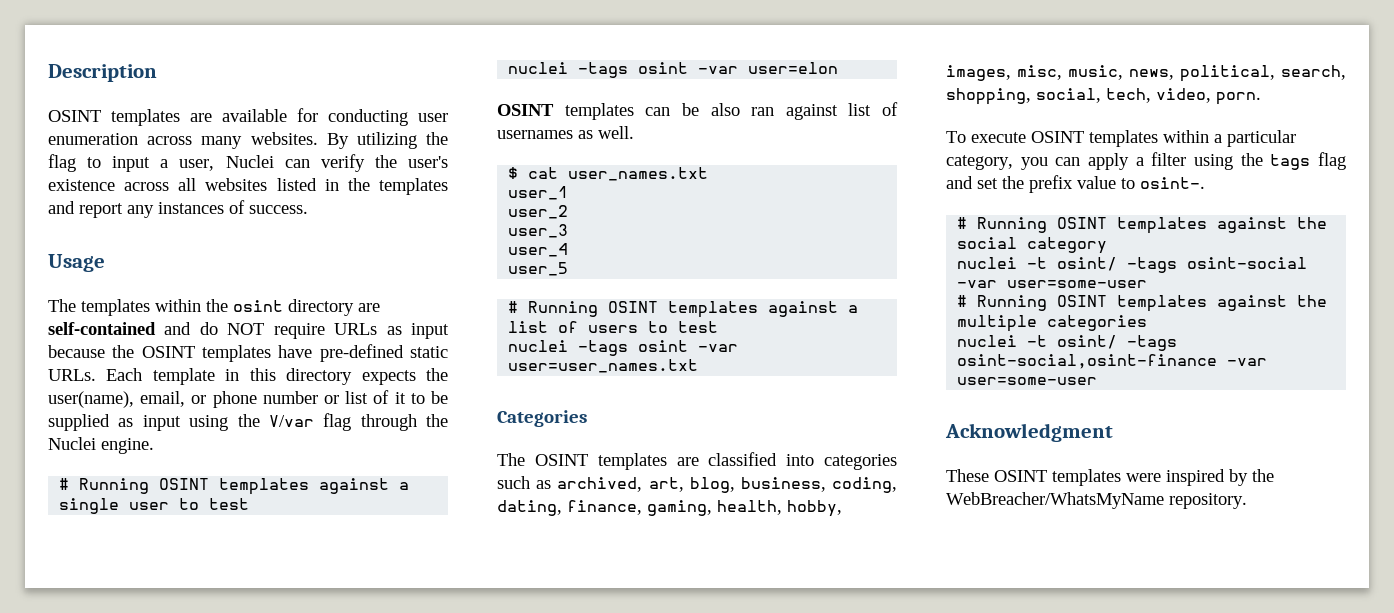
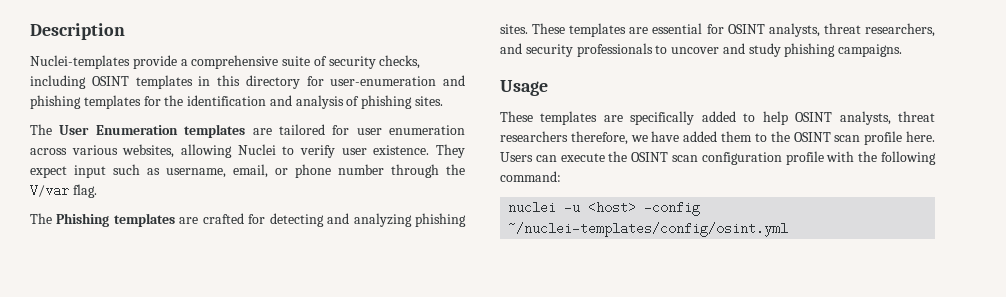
- OSINT templates are available for conducting user enumeration across many websites. By utilizing the flag to input a user, Nuclei can verify the user's existence across all websites listed in the templates and report any instances of success.
+ Nuclei-templates provide a comprehensive suite of security checks, including OSINT templates in this directory for user-enumeration and phishing templates for the identification and analysis of phishing sites.
+ The User Enumeration templates are tailored for user enumeration across various websites, allowing Nuclei to verify user existence. They expect input such as username, email, or phone number through the V/var flag.
+ The Phishing templates are crafted for detecting and analyzing phishing sites. These templates are essential for OSINT analysts, threat researchers, and security professionals to uncover and study phishing campaigns.
  Usage
- The templates within the osint directory are self-contained and do NOT require URLs as input because the OSINT templates have pre-defined static URLs. Each template in this directory expects the user(name), email, or phone number or list of it to be supplied as input using the V/var flag through the Nuclei engine.
- # Running OSINT templates against a single user to test
- nuclei -tags osint -var user=elon
- OSINT templates can be also ran against list of usernames as well.
- $ cat user_names.txt
- user_1
- user_2
- user_3
- user_4
- user_5
- # Running OSINT templates against a list of users to test
- nuclei -tags osint -var user=user_names.txt
- Categories
- The OSINT templates are classified into categories such as archived, art, blog, business, coding, dating, finance, gaming, health, hobby, images, misc, music, news, political, search, shopping, social, tech, video, porn.
- To execute OSINT templates within a particular category, you can apply a filter using the tags flag and set the prefix value to osint-.
- # Running OSINT templates against the social category
- nuclei -t osint/ -tags osint-social -var user=some-user
- # Running OSINT templates against the multiple categories
- nuclei -t osint/ -tags osint-social,osint-finance -var user=some-user
- Acknowledgment
- These OSINT templates were inspired by the WebBreacher/WhatsMyName repository.
+ These templates are specifically added to help OSINT analysts, threat researchers therefore, we have added them to the OSINT scan profile here. Users can execute the OSINT scan configuration profile with the following command:
+ nuclei -u <host> -config ~/nuclei-templates/config/osint.yml

